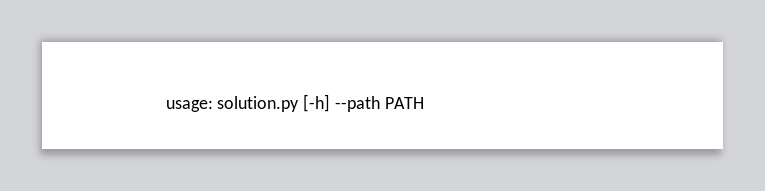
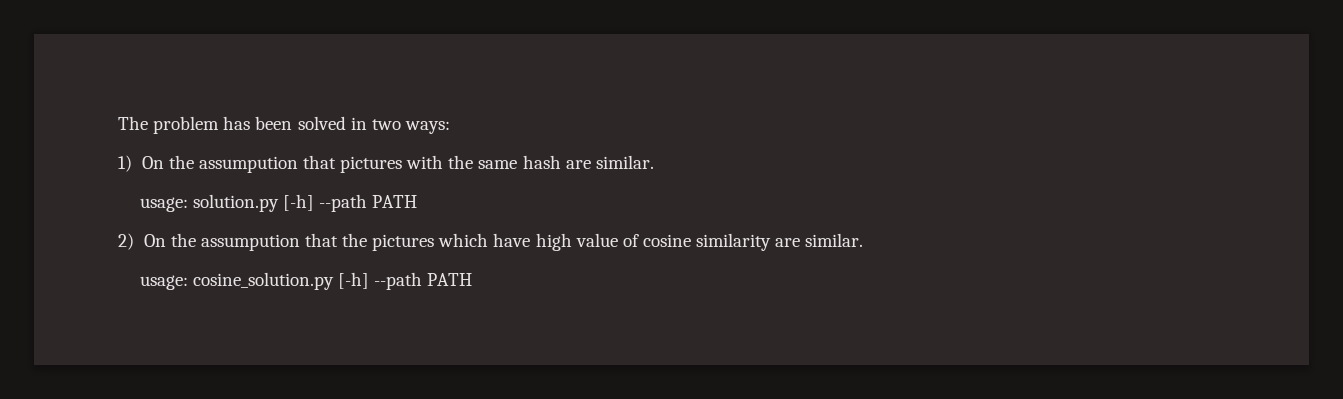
+ The problem has been solved in two ways:
+ 1) On the assumpution that pictures with the same hash are similar.
+ 2) On the assumpution that the pictures which have high value of cosine similarity are similar.
+ usage: cosine_solution.py [-h] --path PATH

